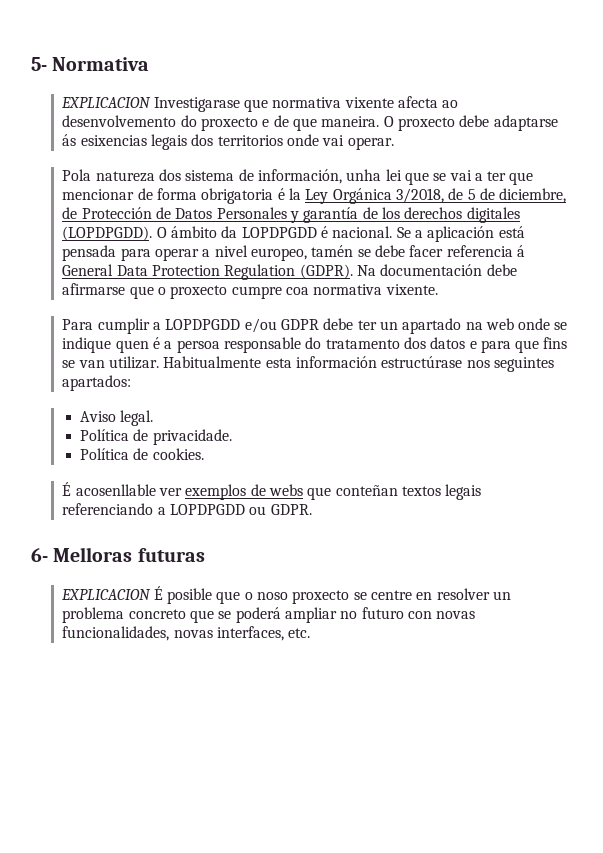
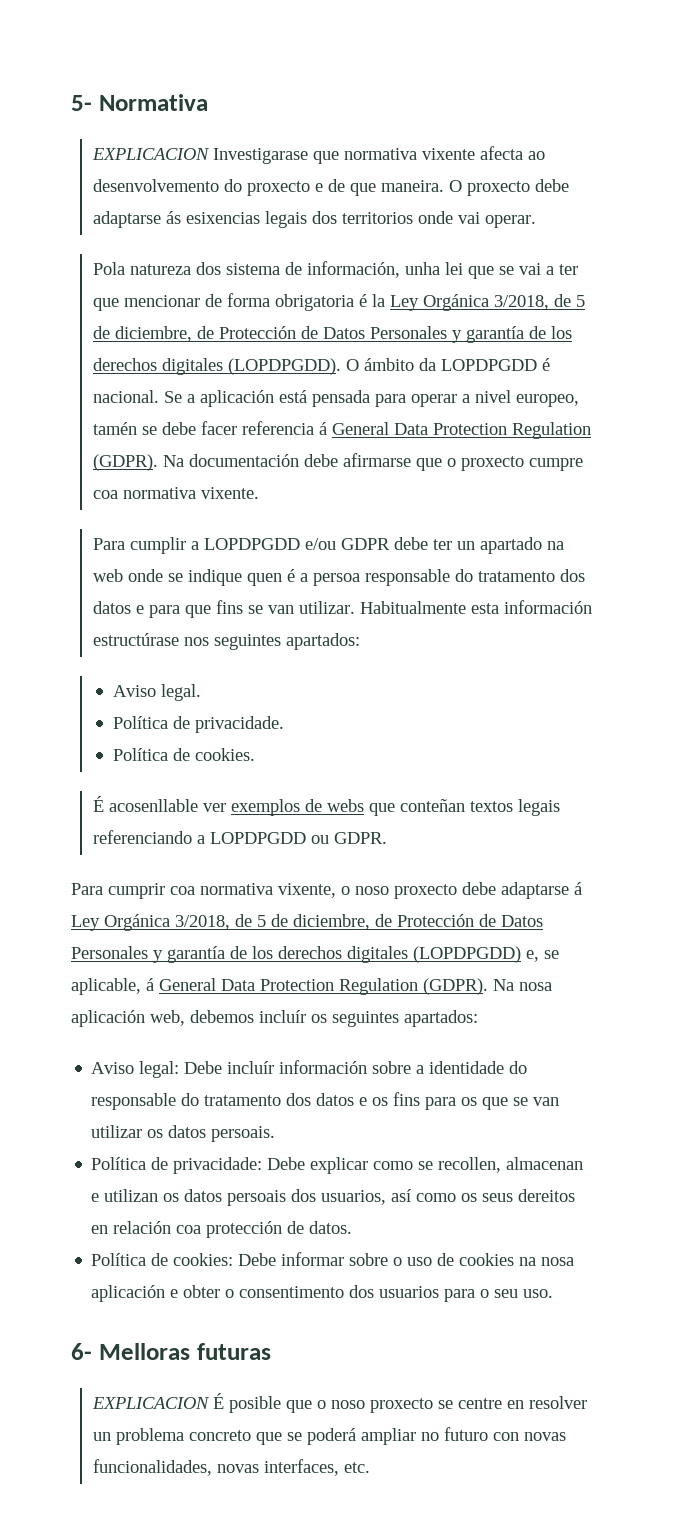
+ Para cumprir coa normativa vixente, o noso proxecto debe adaptarse á Ley Orgánica 3/2018, de 5 de diciembre, de Protección de Datos Personales y garantía de los derechos digitales (LOPDPGDD) e, se aplicable, á General Data Protection Regulation (GDPR). Na nosa aplicación web, debemos incluír os seguintes apartados:
+ Aviso legal: Debe incluír información sobre a identidade do responsable do tratamento dos datos e os fins para os que se van utilizar os datos persoais.
+ Política de privacidade: Debe explicar como se recollen, almacenan e utilizan os datos persoais dos usuarios, así como os seus dereitos en relación coa protección de datos.
+ Política de cookies: Debe informar sobre o uso de cookies na nosa aplicación e obter o consentimento dos usuarios para o seu uso.

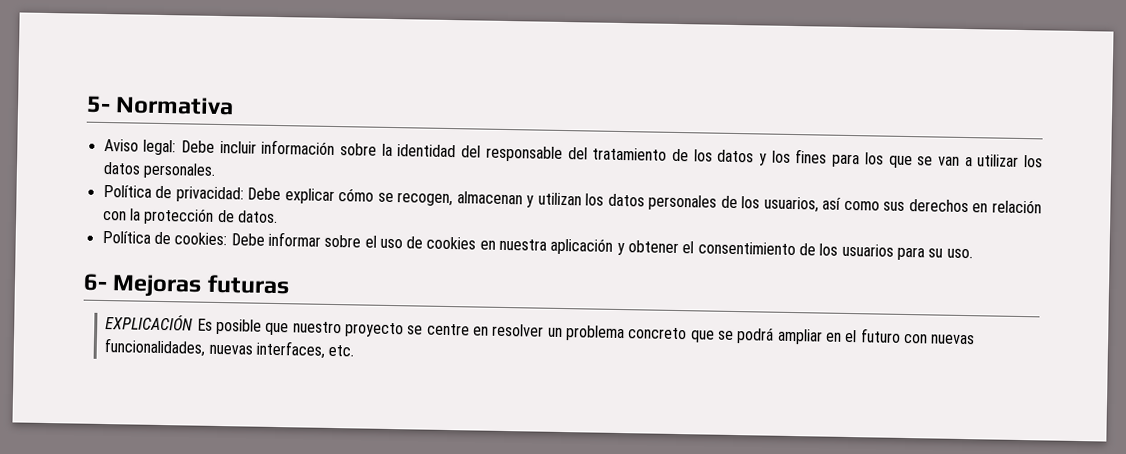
- EXPLICACION Investigarase que normativa vixente afecta ao desenvolvemento do proxecto e de que maneira. O proxecto debe adaptarse ás esixencias legais dos territorios onde vai operar.
- Pola natureza dos sistema de información, unha lei que se vai a ter que mencionar de forma obrigatoria é la Ley Orgánica 3/2018, de 5 de diciembre, de Protección de Datos Personales y garantía de los derechos digitales (LOPDPGDD). O ámbito da LOPDPGDD é nacional. Se a aplicación está pensada para operar a nivel europeo, tamén se debe facer referencia á General Data Protection Regulation (GDPR). Na documentación debe afirmarse que o proxecto cumpre coa normativa vixente.
- Para cumplir a LOPDPGDD e/ou GDPR debe ter un apartado na web onde se indique quen é a persoa responsable do tratamento dos datos e para que fins se van utilizar. Habitualmente esta información estructúrase nos seguintes apartados:
- Aviso legal.
- Política de privacidade.
- Política de cookies.
- É acosenllable ver exemplos de webs que conteñan textos legais referenciando a LOPDPGDD ou GDPR.
- Para cumprir coa normativa vixente, o noso proxecto debe adaptarse á Ley Orgánica 3/2018, de 5 de diciembre, de Protección de Datos Personales y garantía de los derechos digitales (LOPDPGDD) e, se aplicable, á General Data Protection Regulation (GDPR). Na nosa aplicación web, debemos incluír os seguintes apartados:
- Aviso legal: Debe incluír información sobre a identidade do responsable do tratamento dos datos e os fins para os que se van utilizar os datos persoais.
- Política de privacidade: Debe explicar como se recollen, almacenan e utilizan os datos persoais dos usuarios, así como os seus dereitos en relación coa protección de datos.
+ Aviso legal: Debe incluir información sobre la identidad del responsable del tratamiento de los datos y los fines para los que se van a utilizar los datos personales.
+ Política de privacidad: Debe explicar cómo se recogen, almacenan y utilizan los datos personales de los usuarios, así como sus derechos en relación con la protección de datos.
- Política de cookies: Debe informar sobre o uso de cookies na nosa aplicación e obter o consentimento dos usuarios para o seu uso.
+ Política de cookies: Debe informar sobre el uso de cookies en nuestra aplicación y obtener el consentimiento de los usuarios para su uso.
- 6- Melloras futuras
+ 6- Mejoras futuras
- EXPLICACION É posible que o noso proxecto se centre en resolver un problema concreto que se poderá ampliar no futuro con novas funcionalidades, novas interfaces, etc.
+ EXPLICACIÓN Es posible que nuestro proyecto se centre en resolver un problema concreto que se podrá ampliar en el futuro con nuevas funcionalidades, nuevas interfaces, etc.

